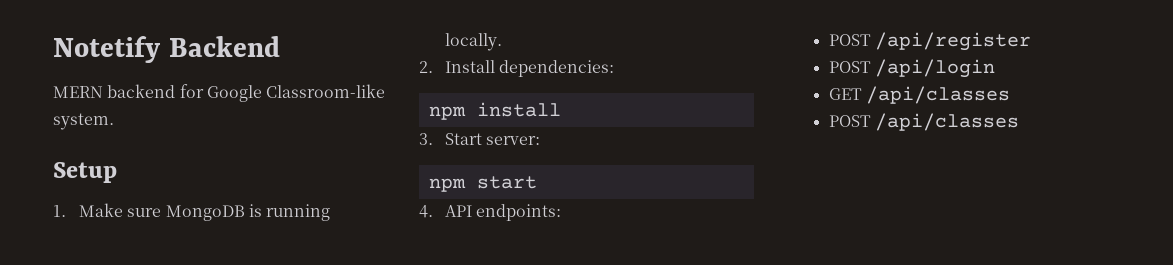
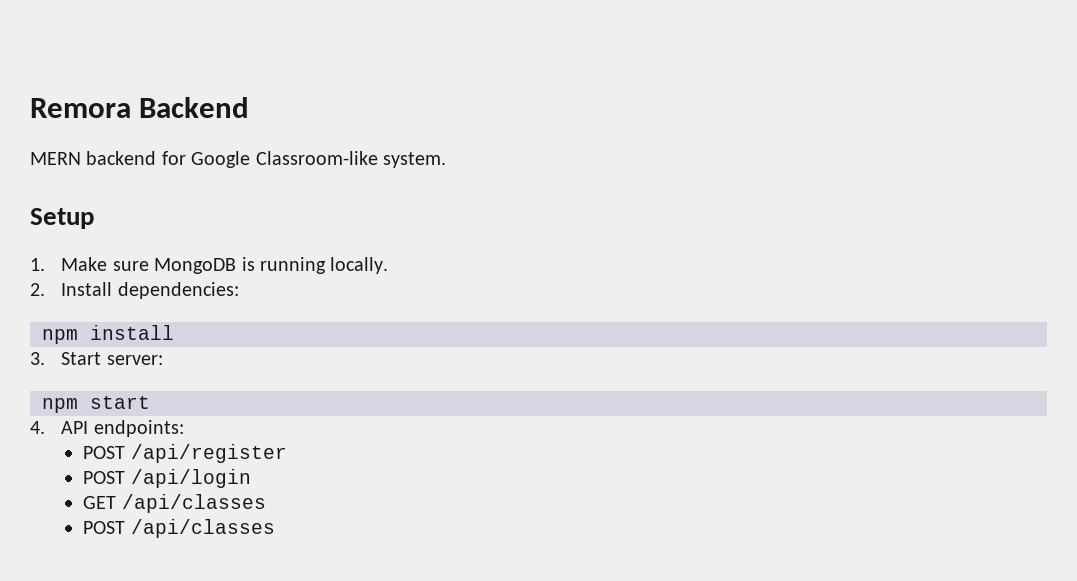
- Notetify Backend
+ Remora Backend

